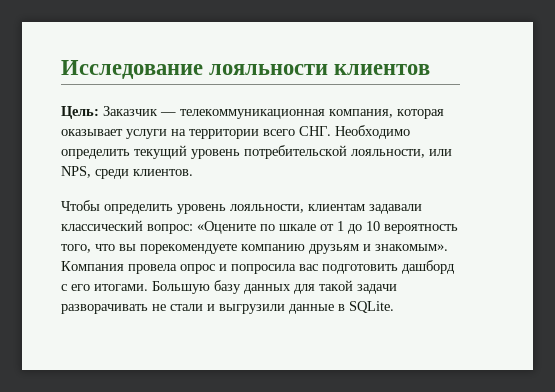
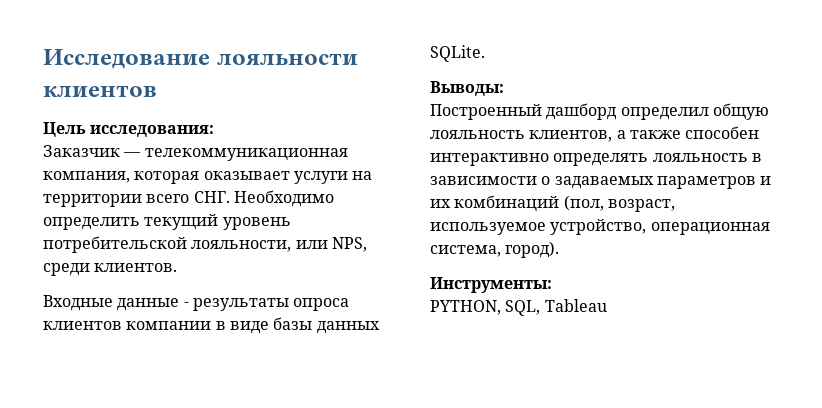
- Цель: Заказчик — телекоммуникационная компания, которая оказывает услуги на территории всего СНГ. Необходимо определить текущий уровень потребительской лояльности, или NPS, среди клиентов.
+ Цель исследования:
+ Заказчик — телекоммуникационная компания, которая оказывает услуги на территории всего СНГ. Необходимо определить текущий уровень потребительской лояльности, или NPS, среди клиентов.
- Чтобы определить уровень лояльности, клиентам задавали классический вопрос: «Оцените по шкале от 1 до 10 вероятность того, что вы порекомендуете компанию друзьям и знакомым». Компания провела опрос и попросила вас подготовить дашборд с его итогами. Большую базу данных для такой задачи разворачивать не стали и выгрузили данные в SQLite.
+ Входные данные - результаты опроса клиентов компании в виде базы данных SQLite.
+ Выводы:
+ Построенный дашборд определил общую лояльность клиентов, а также способен интерактивно определять лояльность в зависимости о задаваемых параметров и их комбинаций (пол, возраст, используемое устройство, операционная система, город).
+ Инструменты:
+ PYTHON, SQL, Tableau

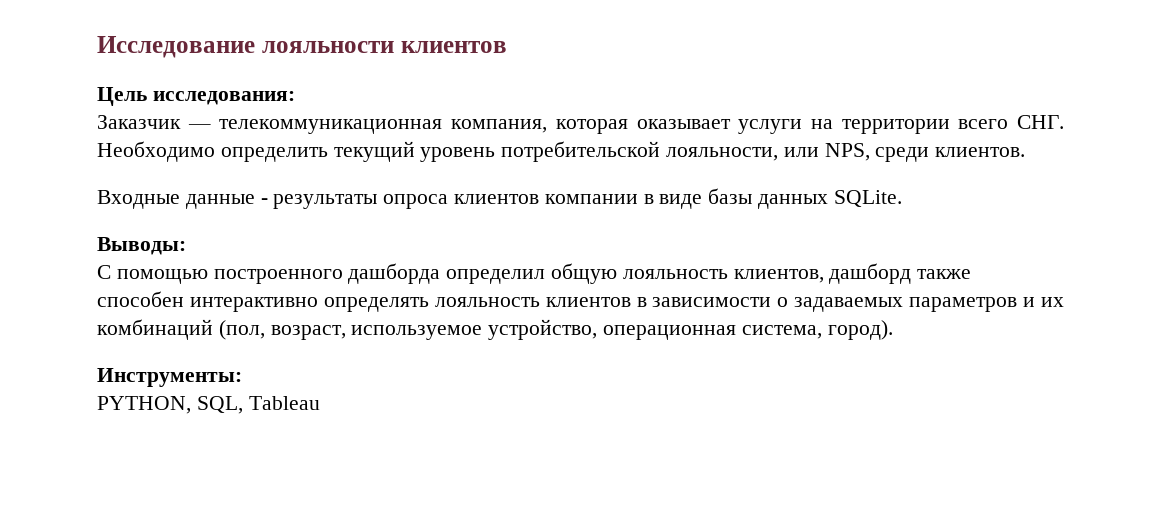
- Построенный дашборд определил общую лояльность клиентов, а также способен интерактивно определять лояльность в зависимости о задаваемых параметров и их комбинаций (пол, возраст, используемое устройство, операционная система, город).
+ С помощью построенного дашборда определил общую лояльность клиентов, дашборд также способен интерактивно определять лояльность клиентов в зависимости о задаваемых параметров и их комбинаций (пол, возраст, используемое устройство, операционная система, город).

